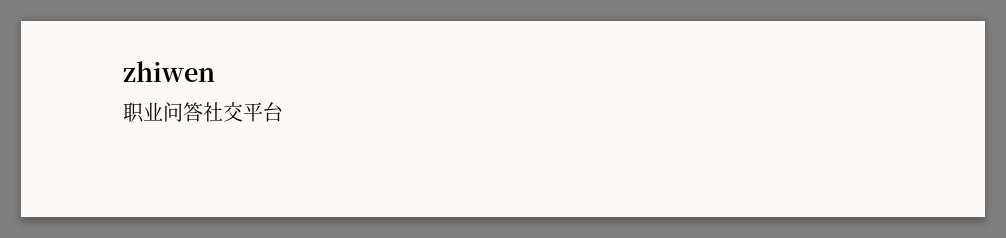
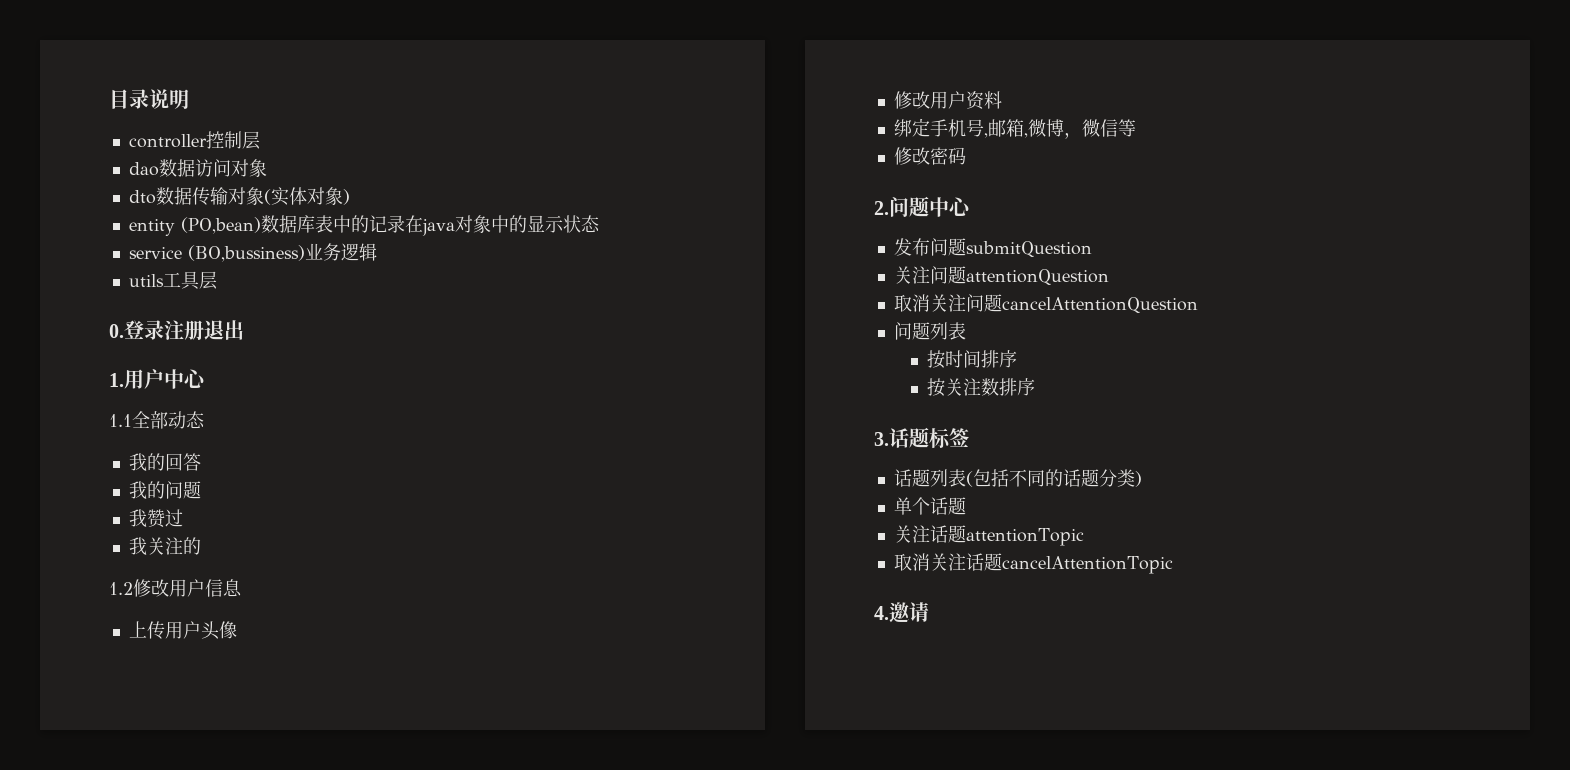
- zhiwen
- 职业问答社交平台
+ 目录说明
+ controller控制层
+ dao数据访问对象
+ dto数据传输对象(实体对象)
+ entity (PO,bean)数据库表中的记录在java对象中的显示状态
+ service (BO,bussiness)业务逻辑
+ utils工具层
+ 0.登录注册退出
+ 1.用户中心
+ 1.1全部动态
+ 我的回答
+ 我的问题
+ 我赞过
+ 我关注的
+ 1.2修改用户信息
+ 上传用户头像
+ 修改用户资料
+ 绑定手机号,邮箱,微博，微信等
+ 修改密码
+ 2.问题中心
+ 发布问题submitQuestion
+ 关注问题attentionQuestion
+ 取消关注问题cancelAttentionQuestion
+ 问题列表
+ 按时间排序
+ 按关注数排序
+ 3.话题标签
+ 话题列表(包括不同的话题分类)
+ 单个话题
+ 关注话题attentionTopic
+ 取消关注话题cancelAttentionTopic
+ 4.邀请

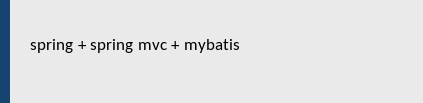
- 目录说明
- controller控制层
- dao数据访问对象
- dto数据传输对象(实体对象)
- entity (PO,bean)数据库表中的记录在java对象中的显示状态
- service (BO,bussiness)业务逻辑
- utils工具层
- 0.登录注册退出
- 1.用户中心
- 1.1全部动态
- 我的回答
- 我的问题
- 我赞过
- 我关注的
- 1.2修改用户信息
- 上传用户头像
- 修改用户资料
- 绑定手机号,邮箱,微博，微信等
- 修改密码
- 2.问题中心
- 发布问题submitQuestion
- 关注问题attentionQuestion
- 取消关注问题cancelAttentionQuestion
- 问题列表
- 按时间排序
- 按关注数排序
- 3.话题标签
- 话题列表(包括不同的话题分类)
- 单个话题
- 关注话题attentionTopic
- 取消关注话题cancelAttentionTopic
- 4.邀请
+ spring + spring mvc + mybatis

